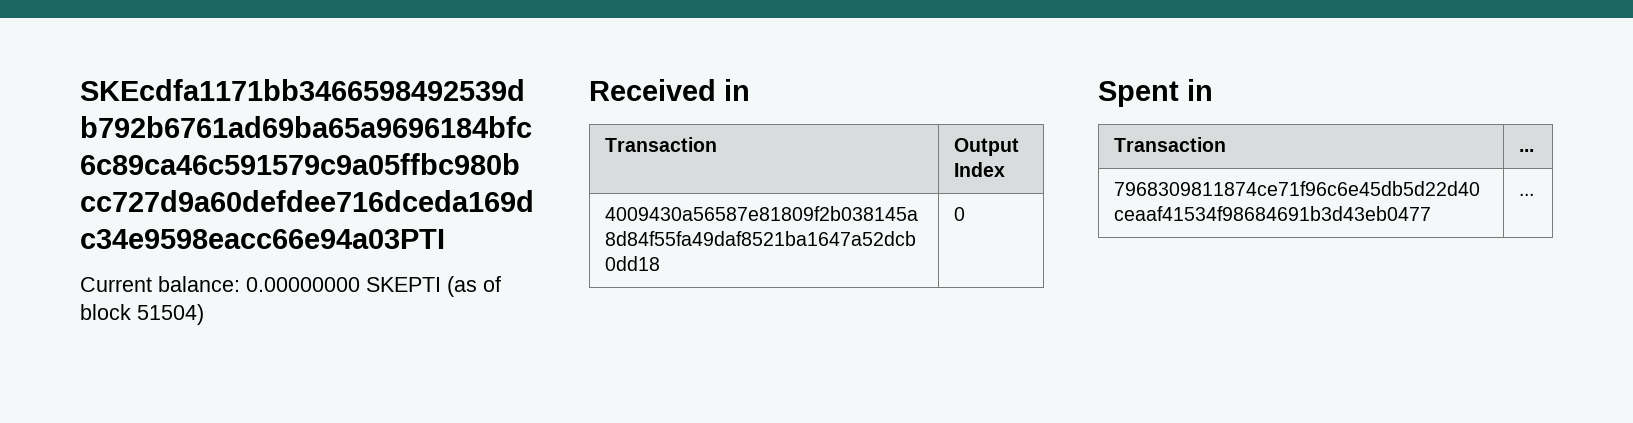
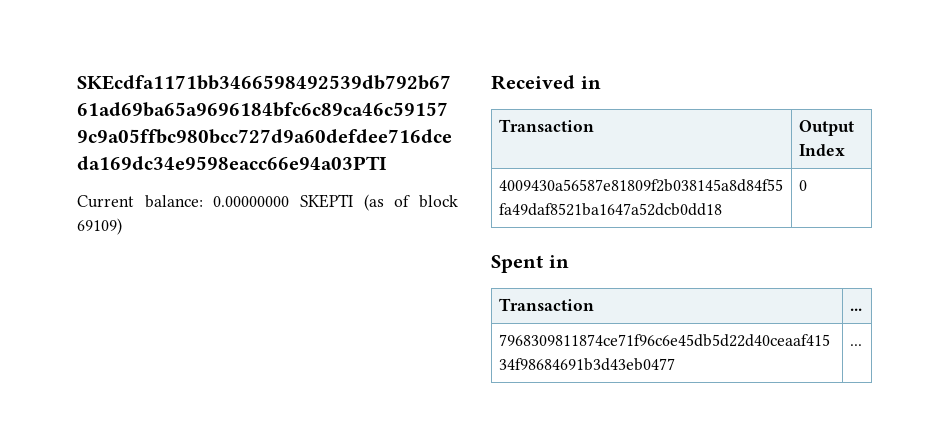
- Current balance: 0.00000000 SKEPTI (as of block 51504)
+ Current balance: 0.00000000 SKEPTI (as of block 69109)

